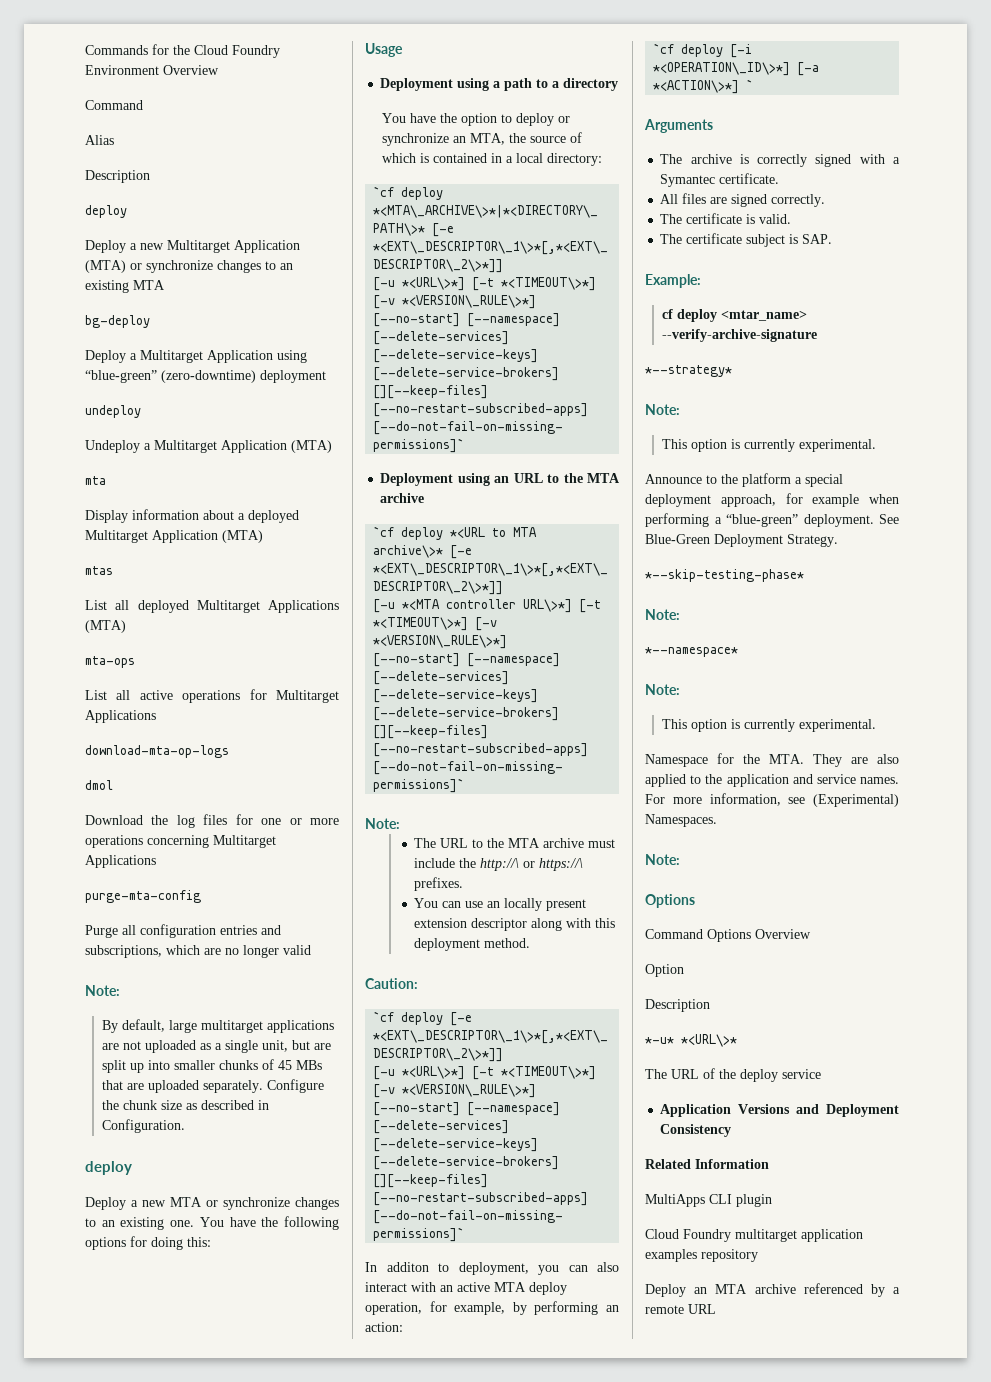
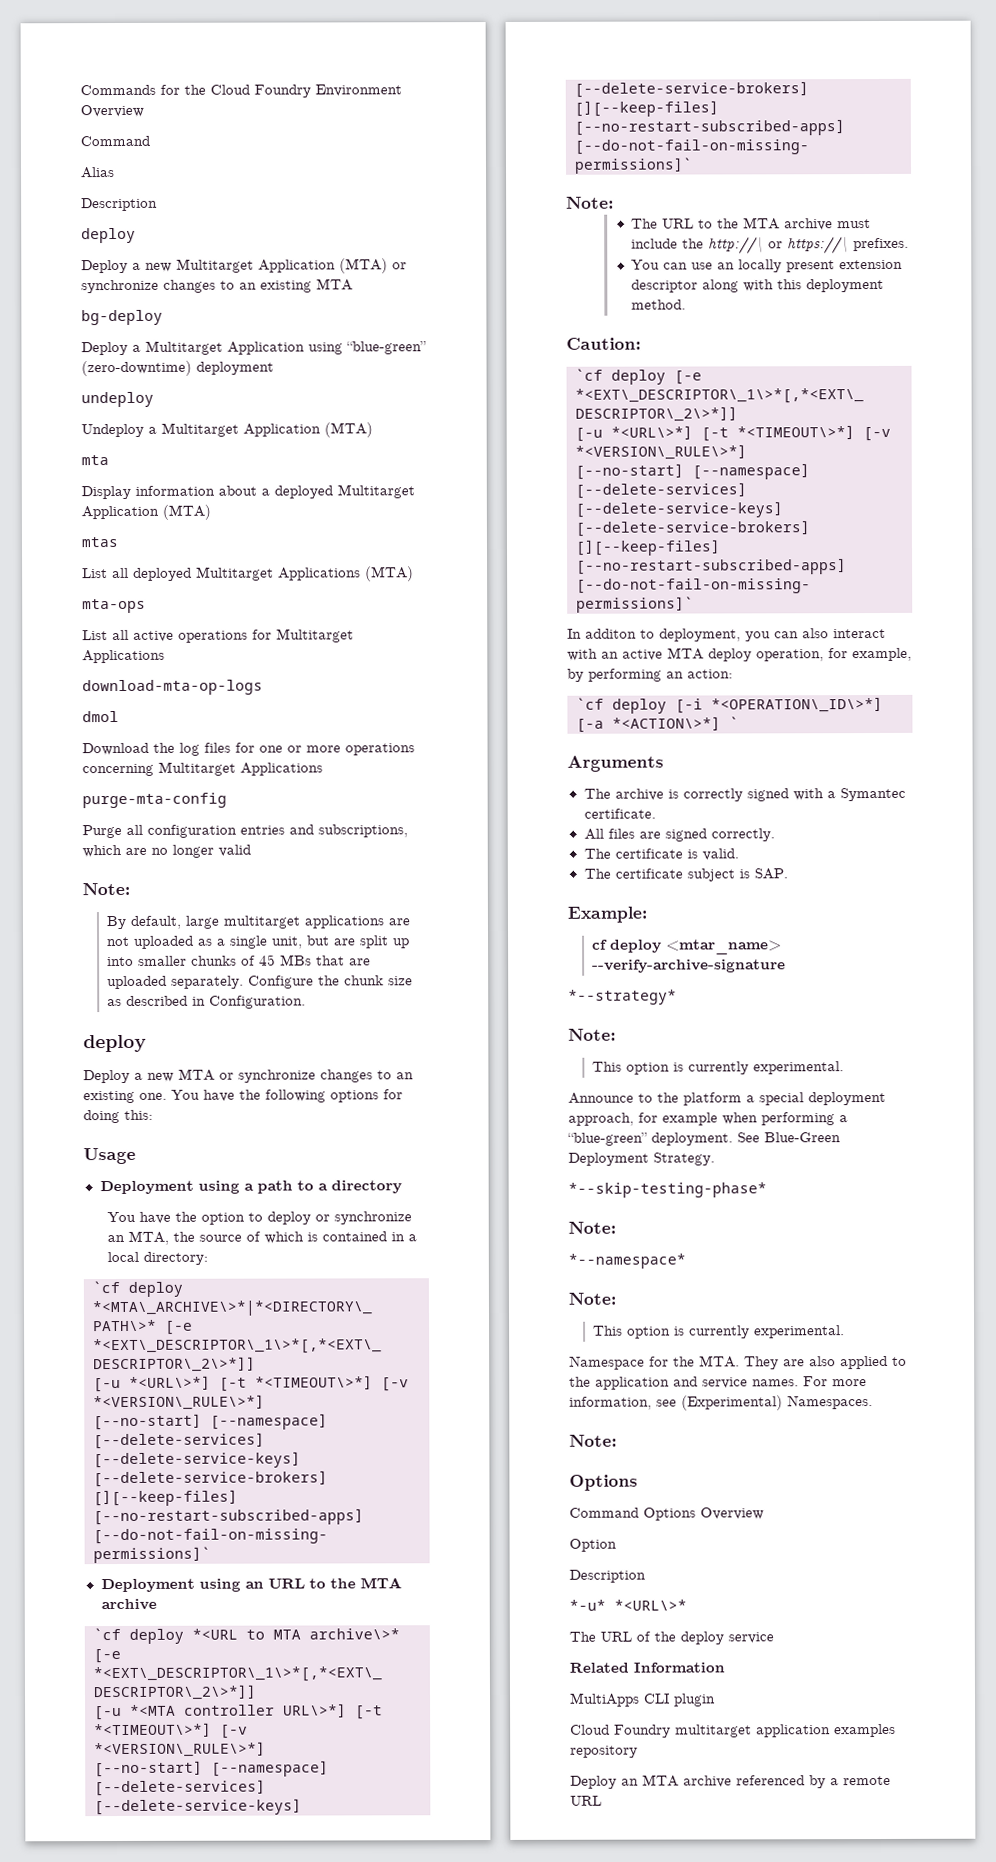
- Application Versions and Deployment Consistency

